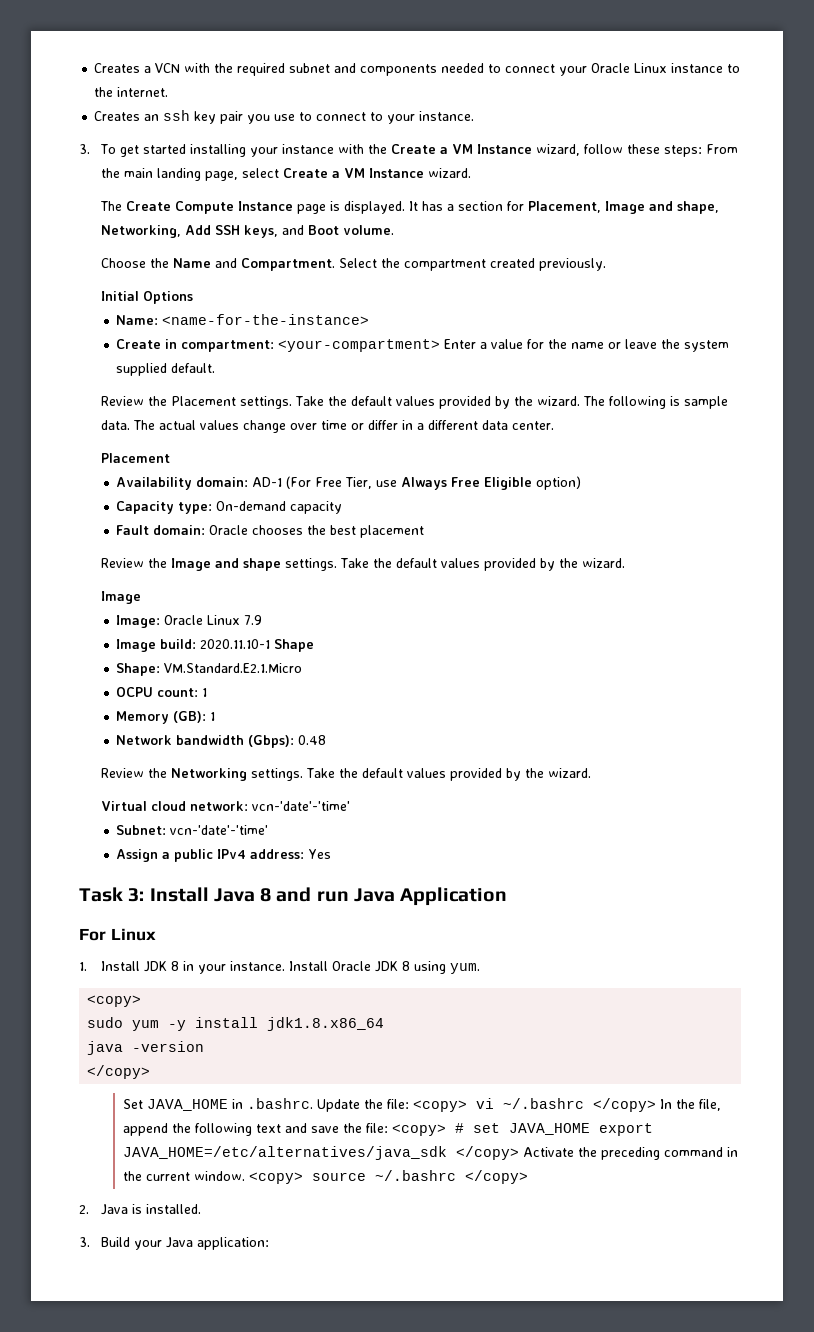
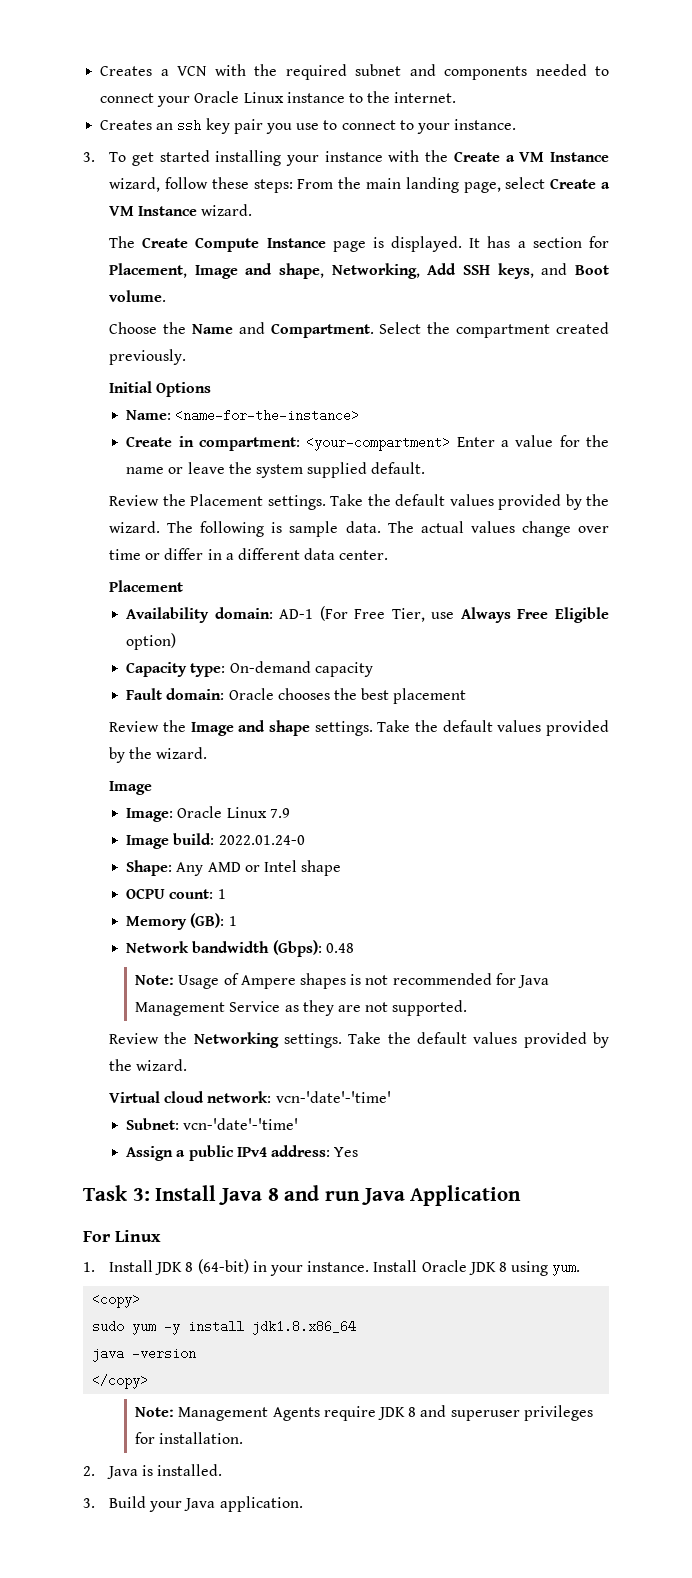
- Image build: 2020.11.10-1 Shape
+ Image build: 2022.01.24-0
- Shape: VM.Standard.E2.1.Micro
+ Shape: Any AMD or Intel shape
+ Note: Usage of Ampere shapes is not recommended for Java Management Service as they are not supported.
- 1. Install JDK 8 in your instance.
+ 1. Install JDK 8 (64-bit) in your instance.
- Set JAVA_HOME in .bashrc. Update the file: <copy> vi ~/.bashrc </copy> In the file, append the following text and save the file: <copy> # set JAVA_HOME export JAVA_HOME=/etc/alternatives/java_sdk </copy> Activate the preceding command in the current window. <copy> source ~/.bashrc </copy>
+ Note: Management Agents require JDK 8 and superuser privileges for installation.
- 3. Build your Java application:
+ 3. Build your Java application.

